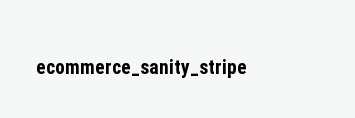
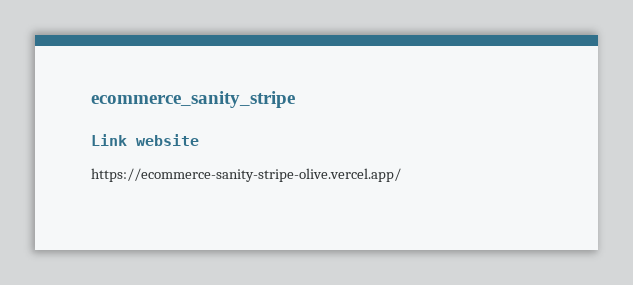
+ Link website
+ https://ecommerce-sanity-stripe-olive.vercel.app/

